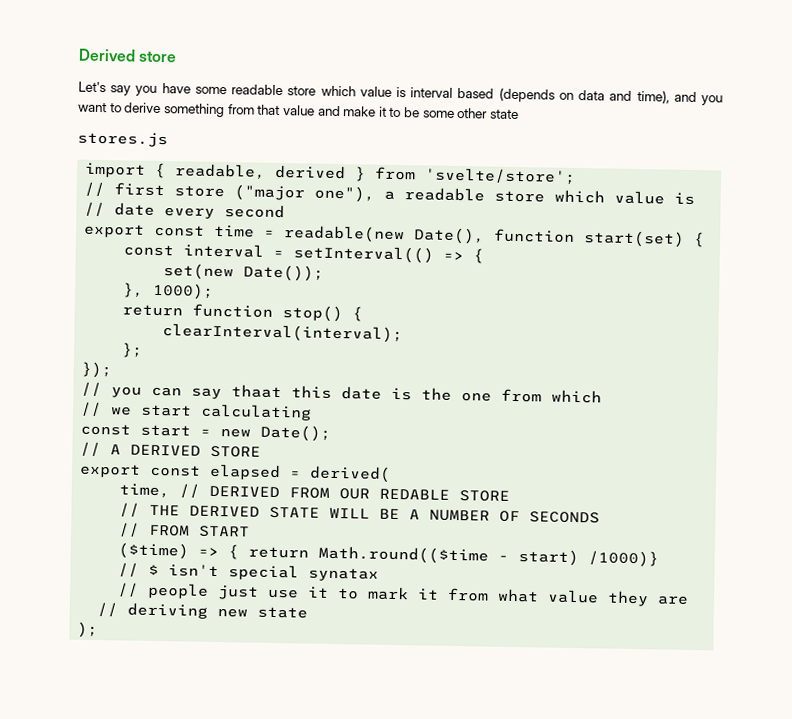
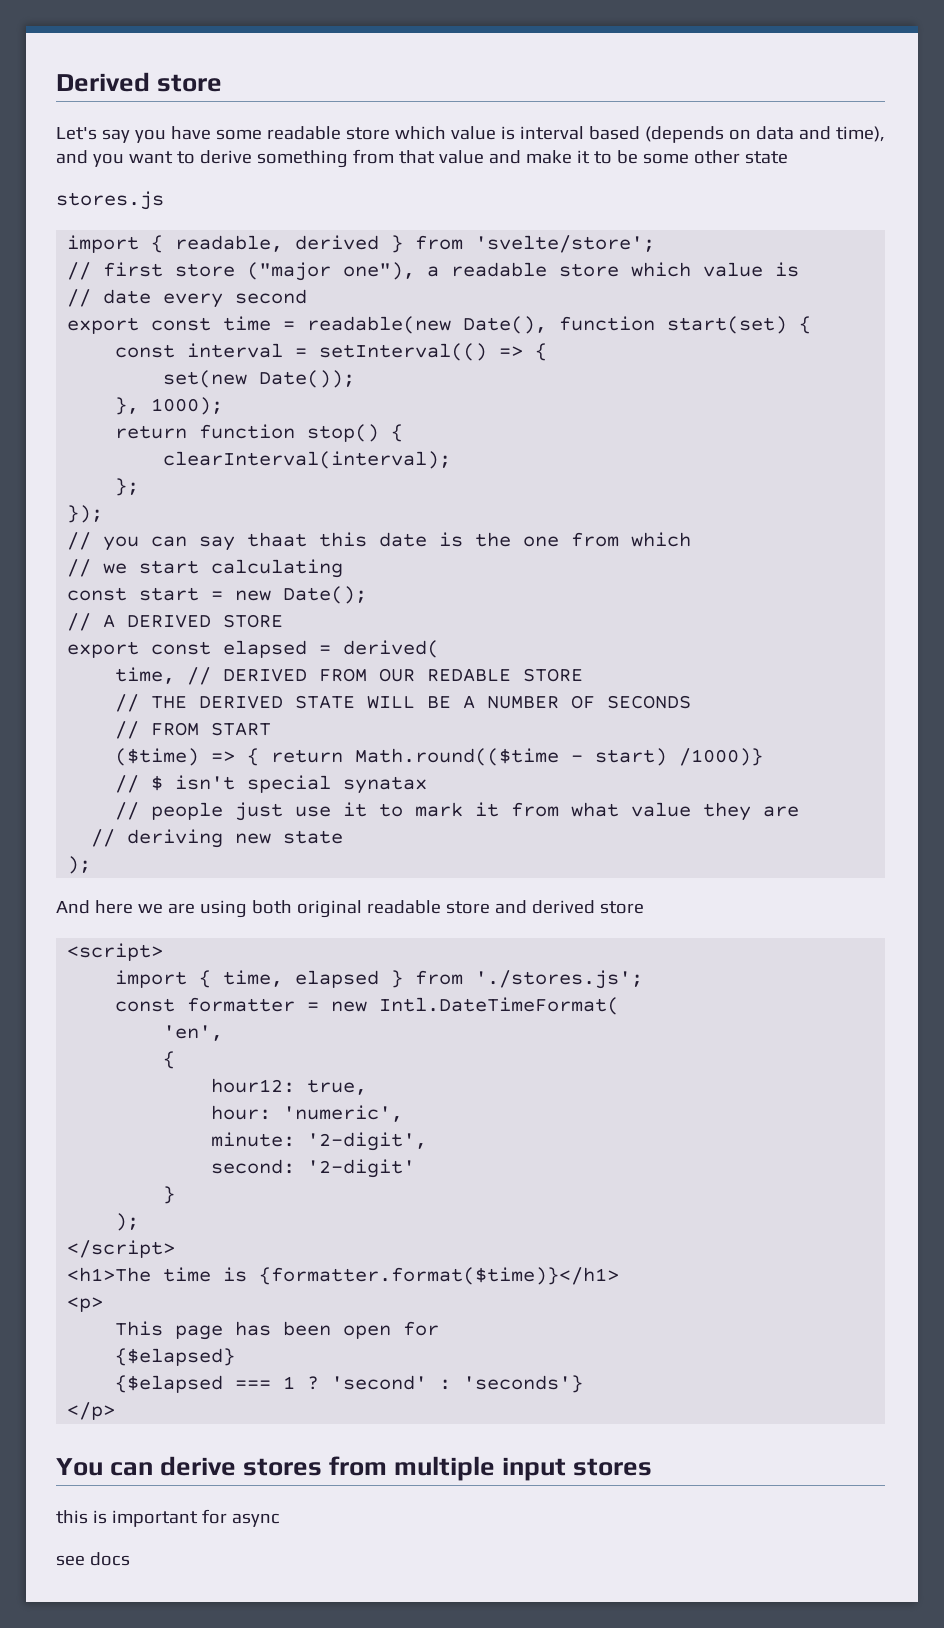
+ And here we are using both original readable store and derived store
+ <script>
+ import { time, elapsed } from './stores.js';
+ const formatter = new Intl.DateTimeFormat(
+ 'en',
+ {
+ hour12: true,
+ hour: 'numeric',
+ minute: '2-digit',
+ second: '2-digit'
+ }
+ );
+ </script>
+ <h1>The time is {formatter.format($time)}</h1>
+ <p>
+ This page has been open for
+ {$elapsed}
+ {$elapsed === 1 ? 'second' : 'seconds'}
+ </p>
+ You can derive stores from multiple input stores
+ this is important for async
+ see docs

